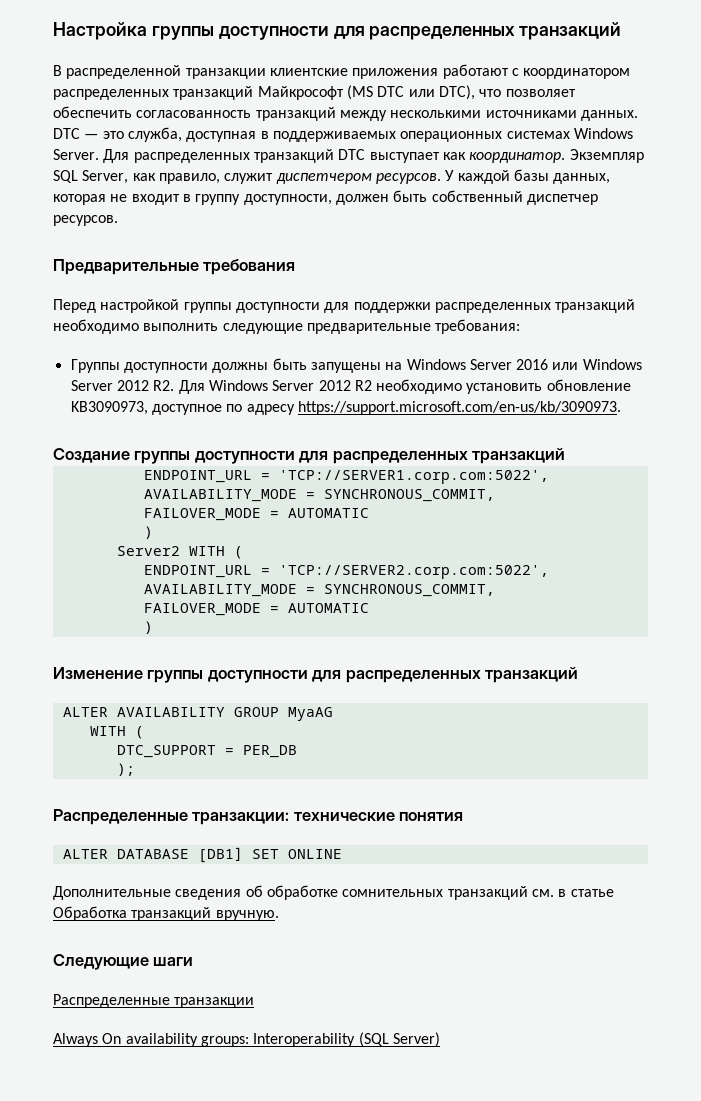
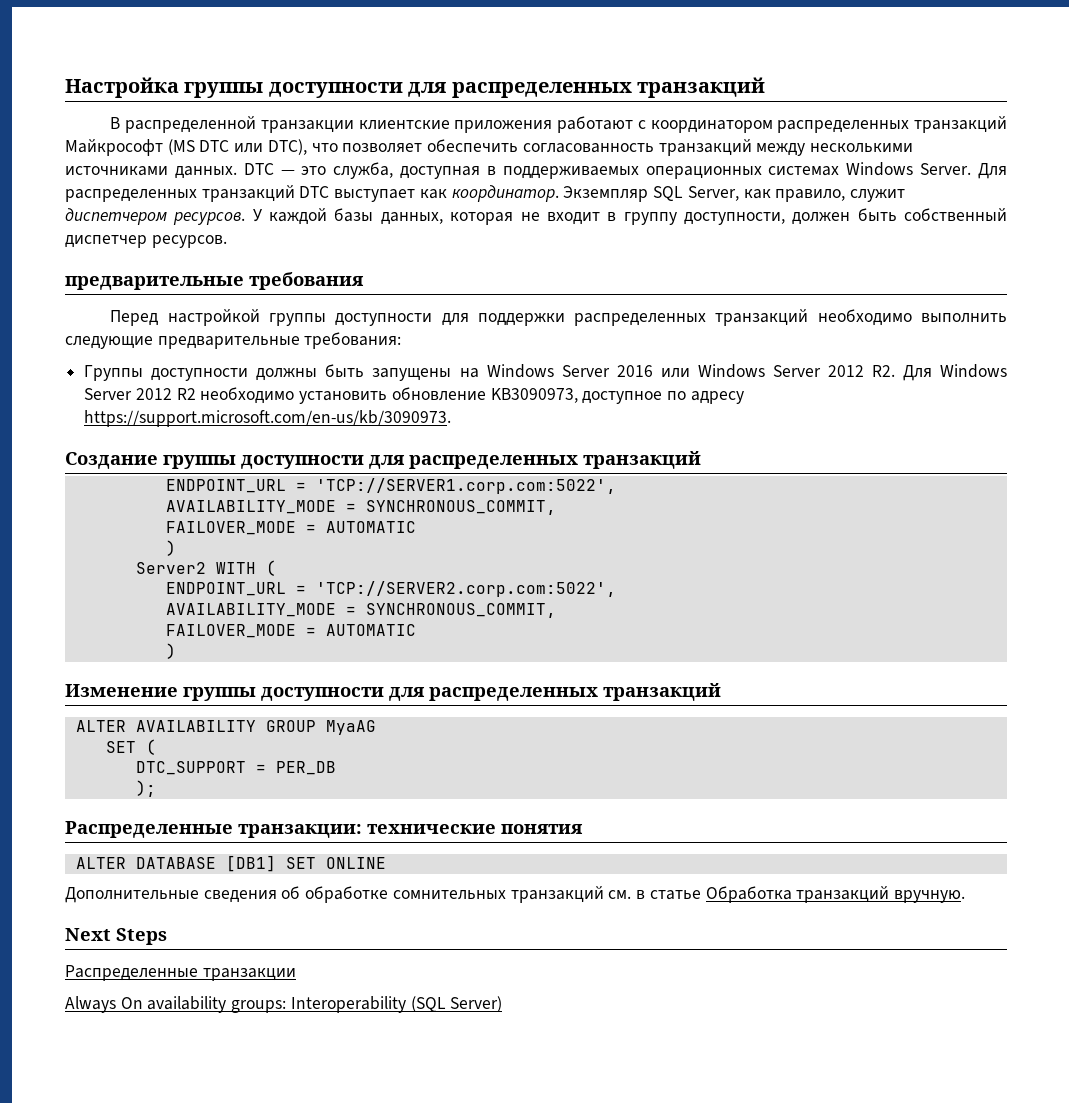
- Предварительные требования
+ предварительные требования
  ALTER AVAILABILITY GROUP MyaAG
- WITH (
+ SET (
- Следующие шаги
+ Next Steps

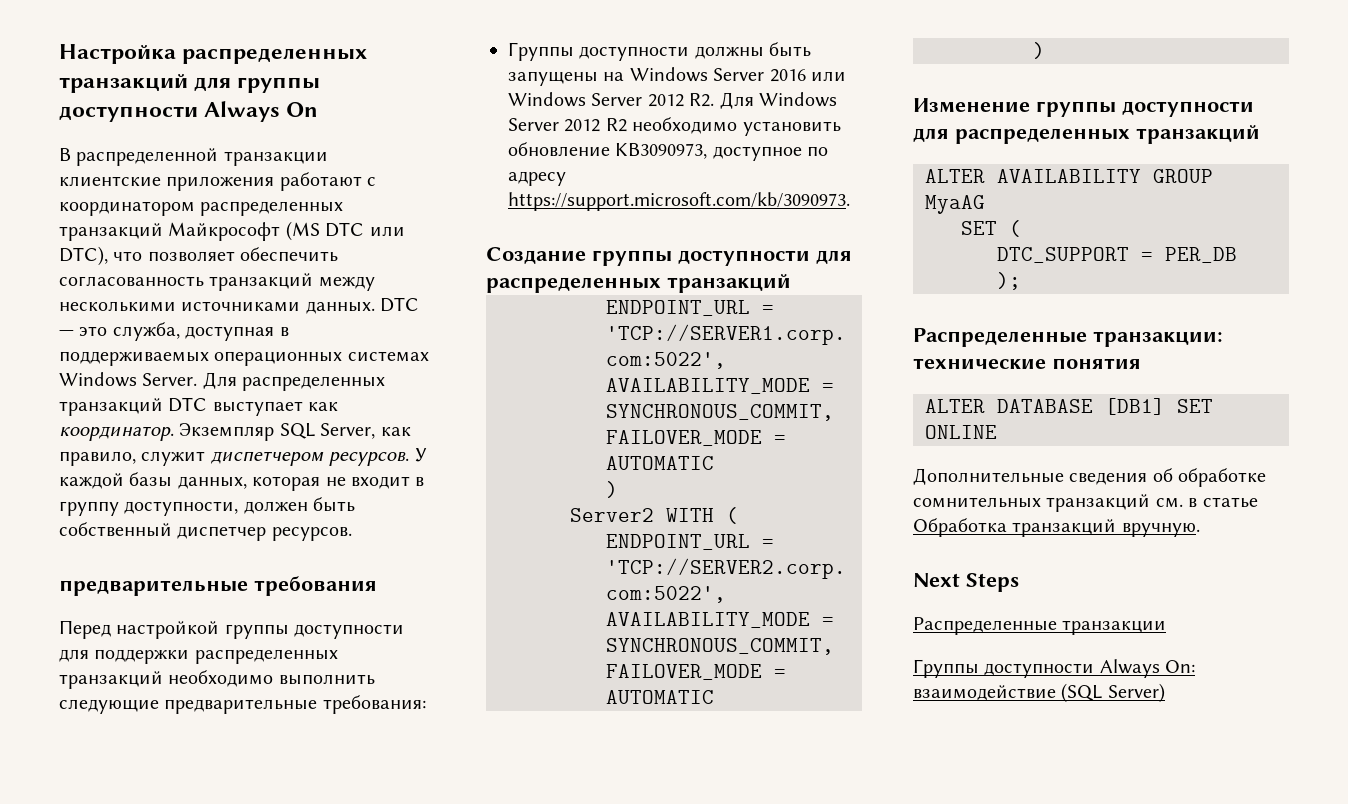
- Настройка группы доступности для распределенных транзакций
+ Настройка распределенных транзакций для группы доступности Always On
- Группы доступности должны быть запущены на Windows Server 2016 или Windows Server 2012 R2. Для Windows Server 2012 R2 необходимо установить обновление KB3090973, доступное по адресу https://support.microsoft.com/en-us/kb/3090973.
+ Группы доступности должны быть запущены на Windows Server 2016 или Windows Server 2012 R2. Для Windows Server 2012 R2 необходимо установить обновление KB3090973, доступное по адресу https://support.microsoft.com/kb/3090973.
- Always On availability groups: Interoperability (SQL Server)
+ Группы доступности Always On: взаимодействие (SQL Server)

